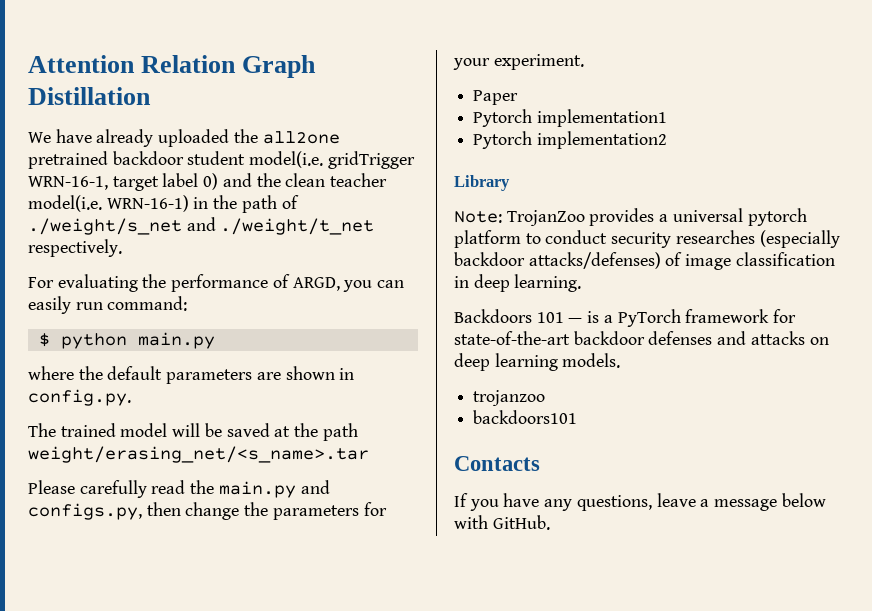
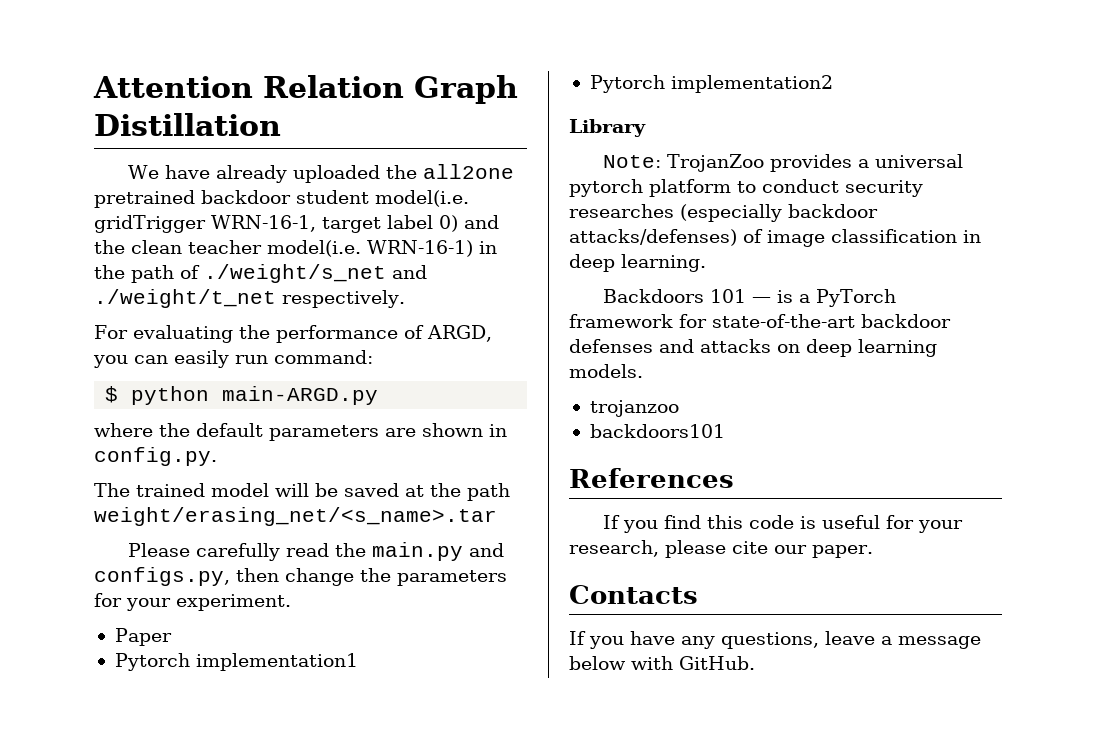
- $ python main.py
+ $ python main-ARGD.py
+ References
+ If you find this code is useful for your research, please cite our paper.

